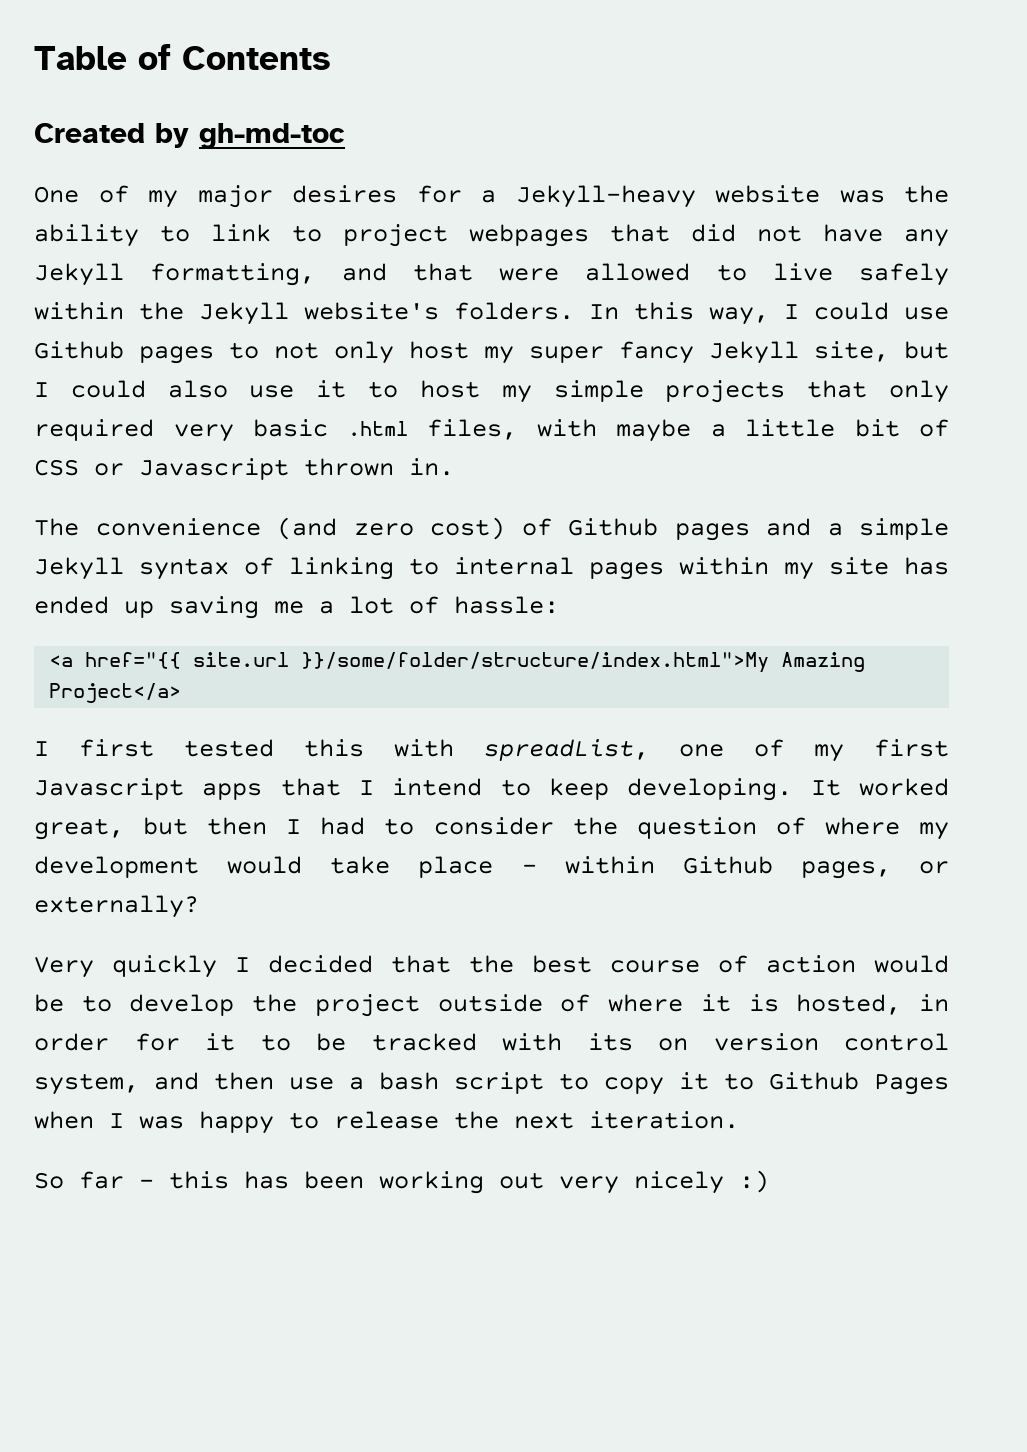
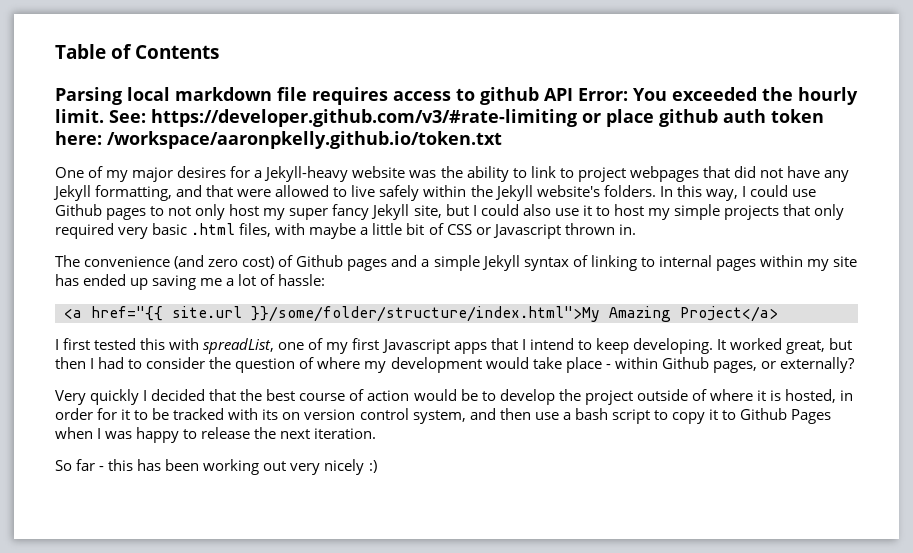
- Created by gh-md-toc
+ Parsing local markdown file requires access to github API Error: You exceeded the hourly limit. See: https://developer.github.com/v3/#rate-limiting or place github auth token here: /workspace/aaronpkelly.github.io/token.txt

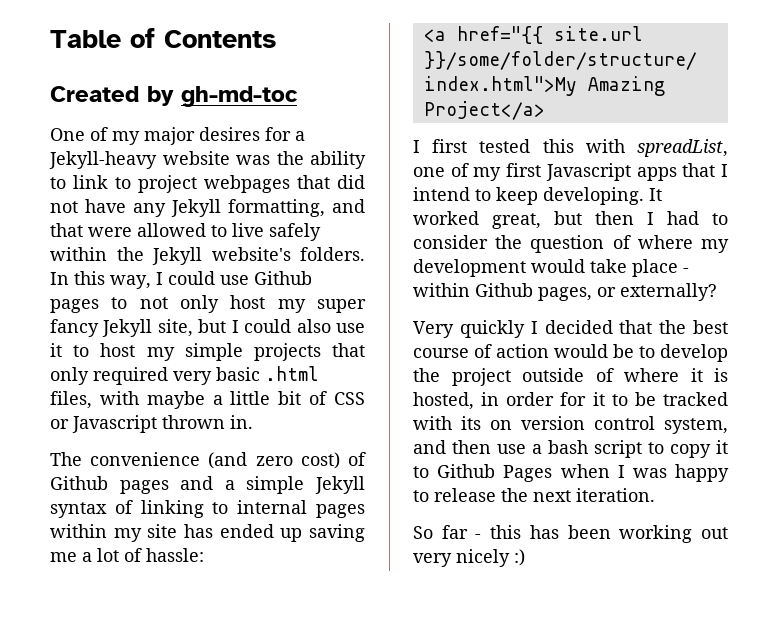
- Parsing local markdown file requires access to github API Error: You exceeded the hourly limit. See: https://developer.github.com/v3/#rate-limiting or place github auth token here: /workspace/aaronpkelly.github.io/token.txt
+ Created by gh-md-toc

